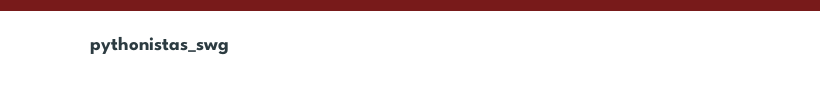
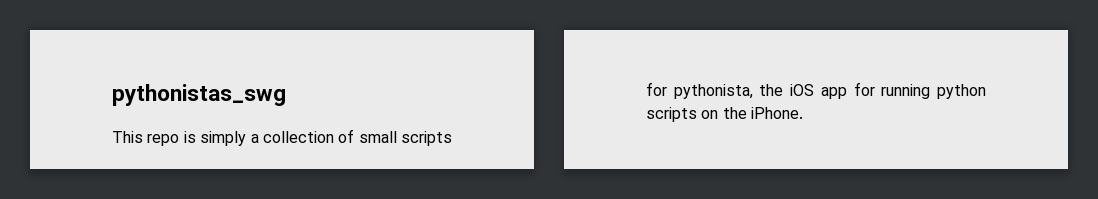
+ This repo is simply a collection of small scripts for pythonista, the iOS app for running python scripts on the iPhone.

